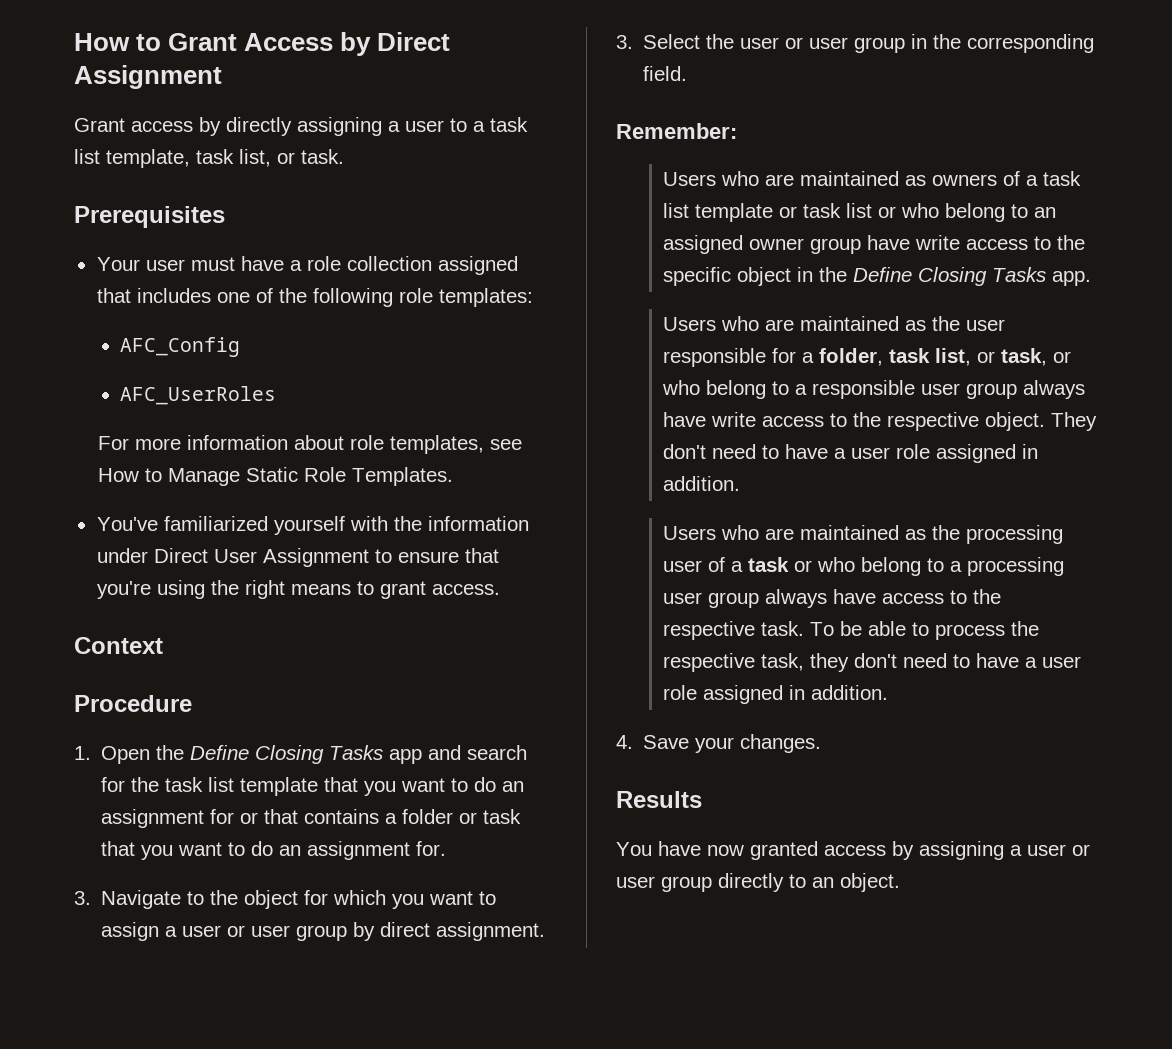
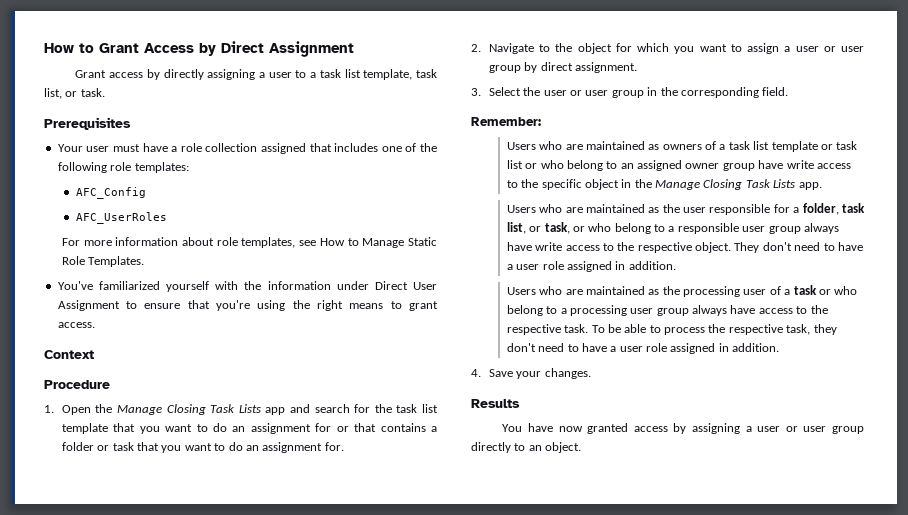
- 1. Open the Define Closing Tasks app and search for the task list template that you want to do an assignment for or that contains a folder or task that you want to do an assignment for.
+ 1. Open the Manage Closing Task Lists app and search for the task list template that you want to do an assignment for or that contains a folder or task that you want to do an assignment for.
- 3. Navigate to the object for which you want to assign a user or user group by direct assignment.
+ 2. Navigate to the object for which you want to assign a user or user group by direct assignment.
- Users who are maintained as owners of a task list template or task list or who belong to an assigned owner group have write access to the specific object in the Define Closing Tasks app.
+ Users who are maintained as owners of a task list template or task list or who belong to an assigned owner group have write access to the specific object in the Manage Closing Task Lists app.

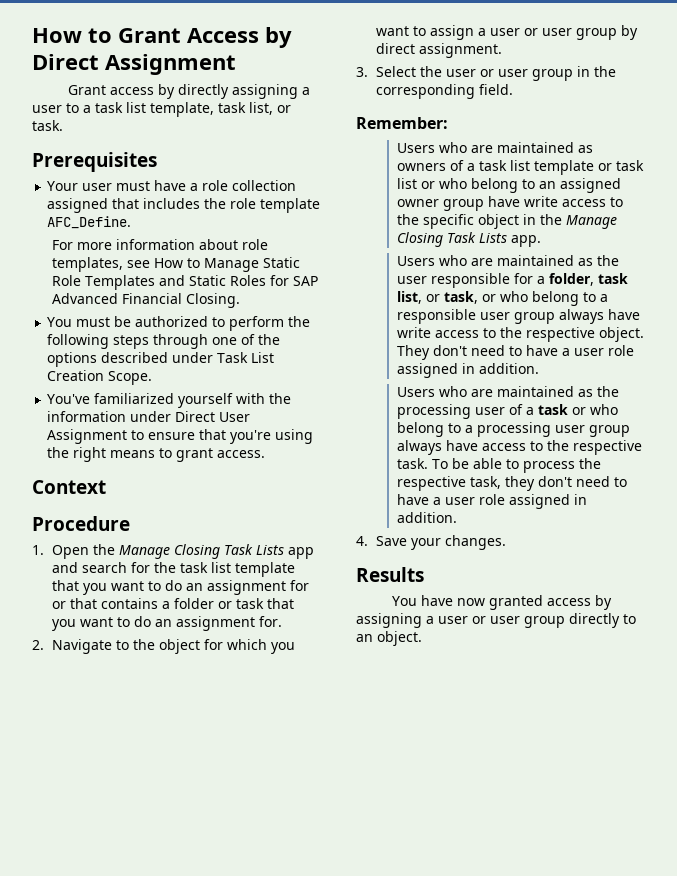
- Your user must have a role collection assigned that includes one of the following role templates:
- AFC_Config
- AFC_UserRoles
+ Your user must have a role collection assigned that includes the role template AFC_Define.
- For more information about role templates, see How to Manage Static Role Templates.
+ For more information about role templates, see How to Manage Static Role Templates and Static Roles for SAP Advanced Financial Closing.
+ You must be authorized to perform the following steps through one of the options described under Task List Creation Scope.

